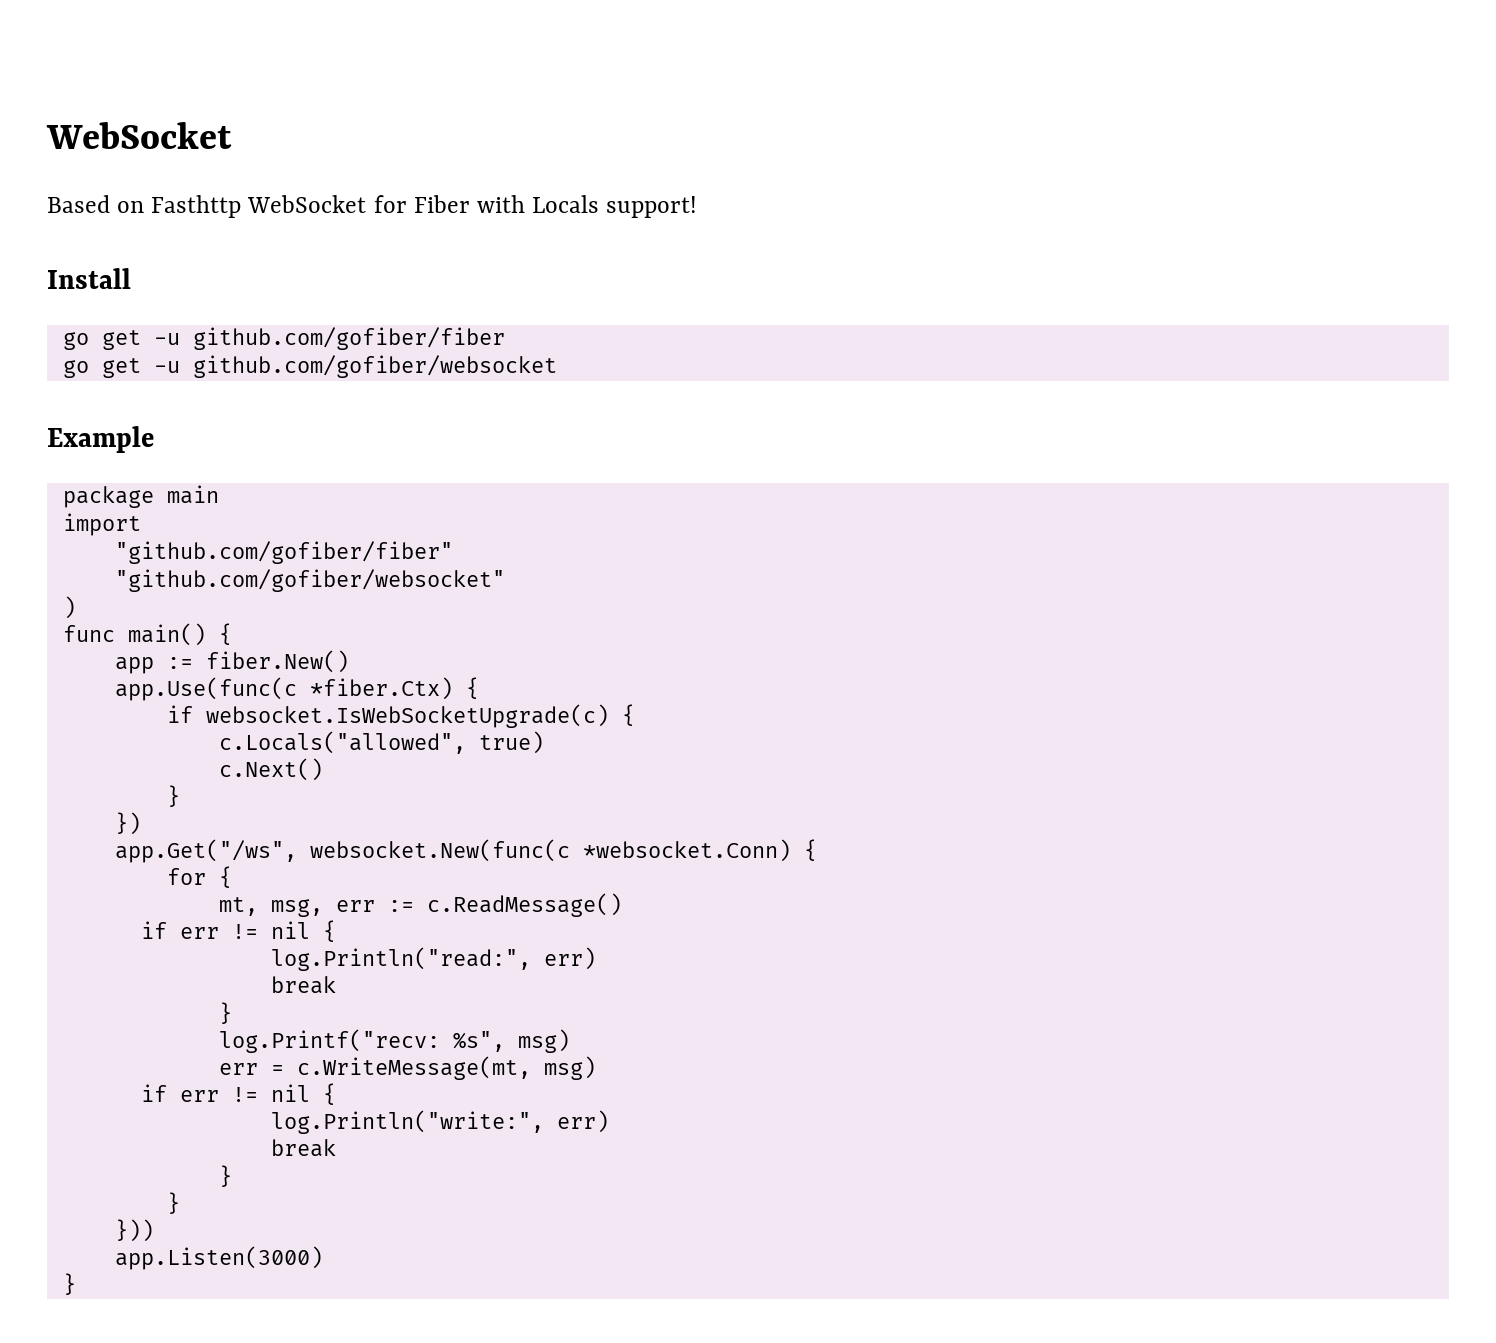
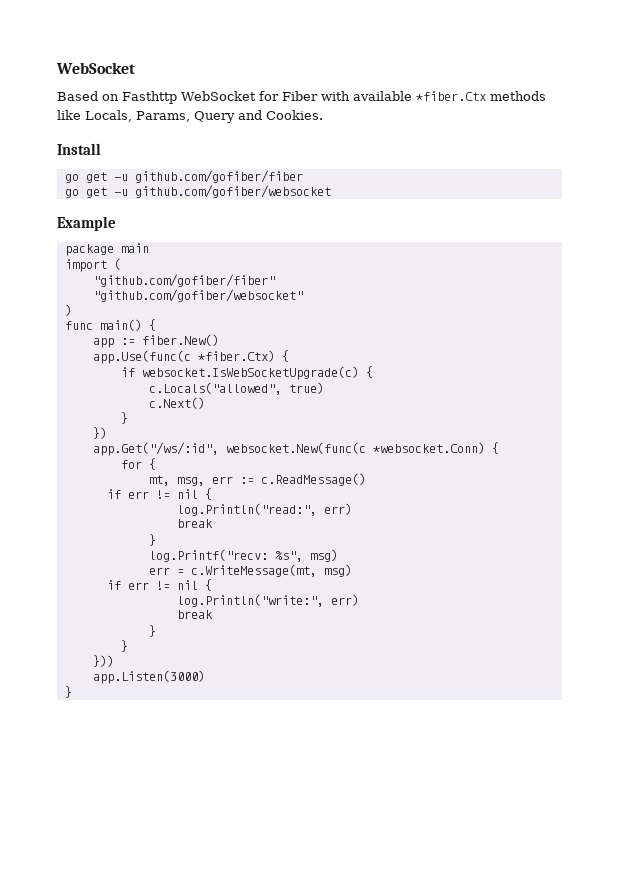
- Based on Fasthttp WebSocket for Fiber with Locals support!
+ Based on Fasthttp WebSocket for Fiber with available *fiber.Ctx methods like Locals, Params, Query and Cookies.
- import
+ import (
- app.Get("/ws", websocket.New(func(c *websocket.Conn) {
+ app.Get("/ws/:id", websocket.New(func(c *websocket.Conn) {

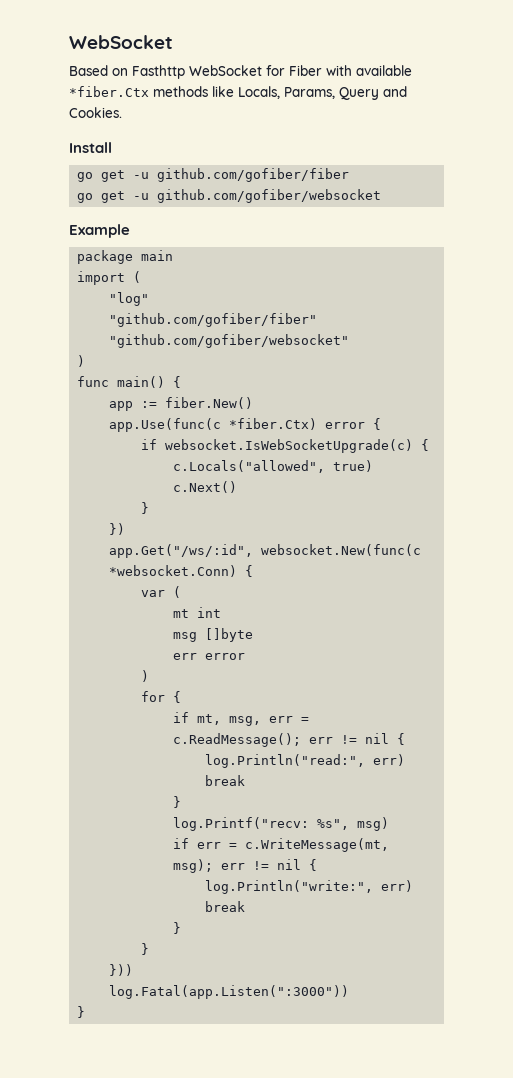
+ "log"
- app.Use(func(c *fiber.Ctx) {
+ app.Use(func(c *fiber.Ctx) error {
+ var (
+ mt int
+ msg []byte
+ err error
+ )
- mt, msg, err := c.ReadMessage()
- if err != nil {
+ if mt, msg, err = c.ReadMessage(); err != nil {
- err = c.WriteMessage(mt, msg)
- if err != nil {
+ if err = c.WriteMessage(mt, msg); err != nil {
- app.Listen(3000)
+ log.Fatal(app.Listen(":3000"))

